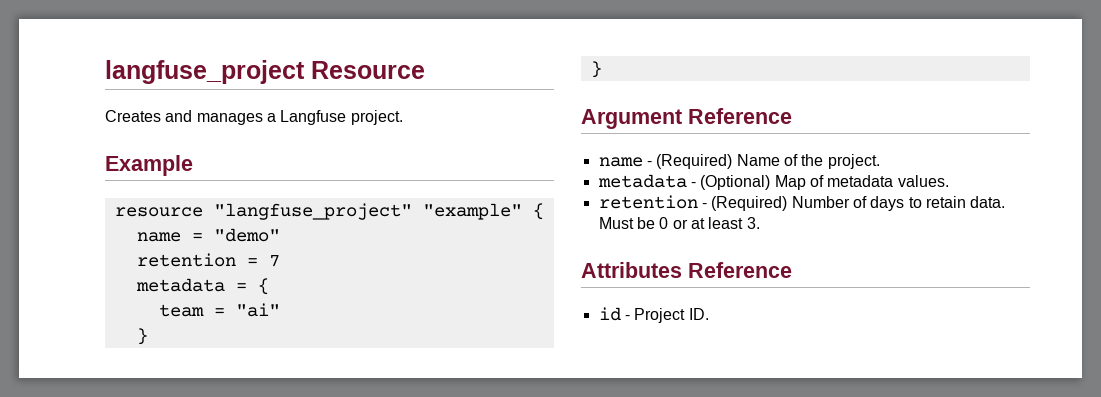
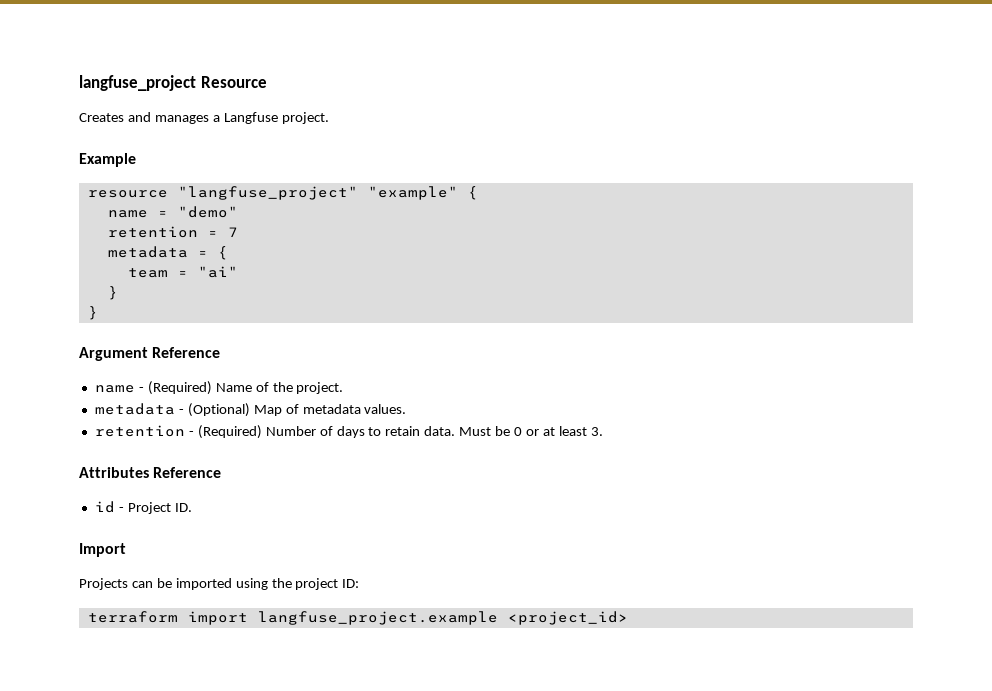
+ Import
+ Projects can be imported using the project ID:
+ terraform import langfuse_project.example <project_id>

